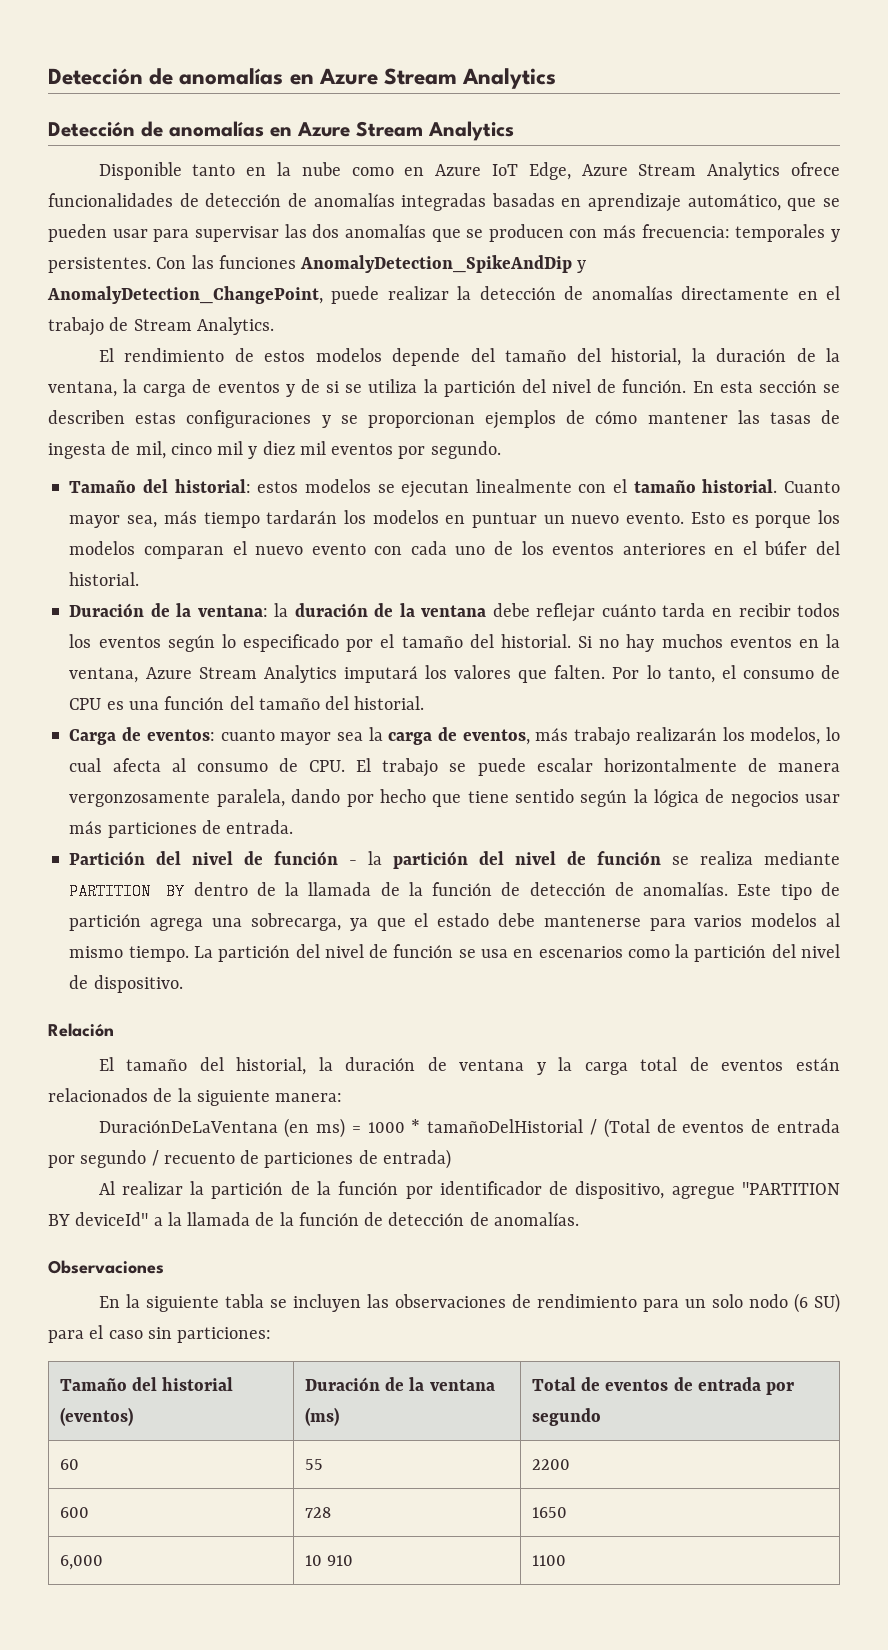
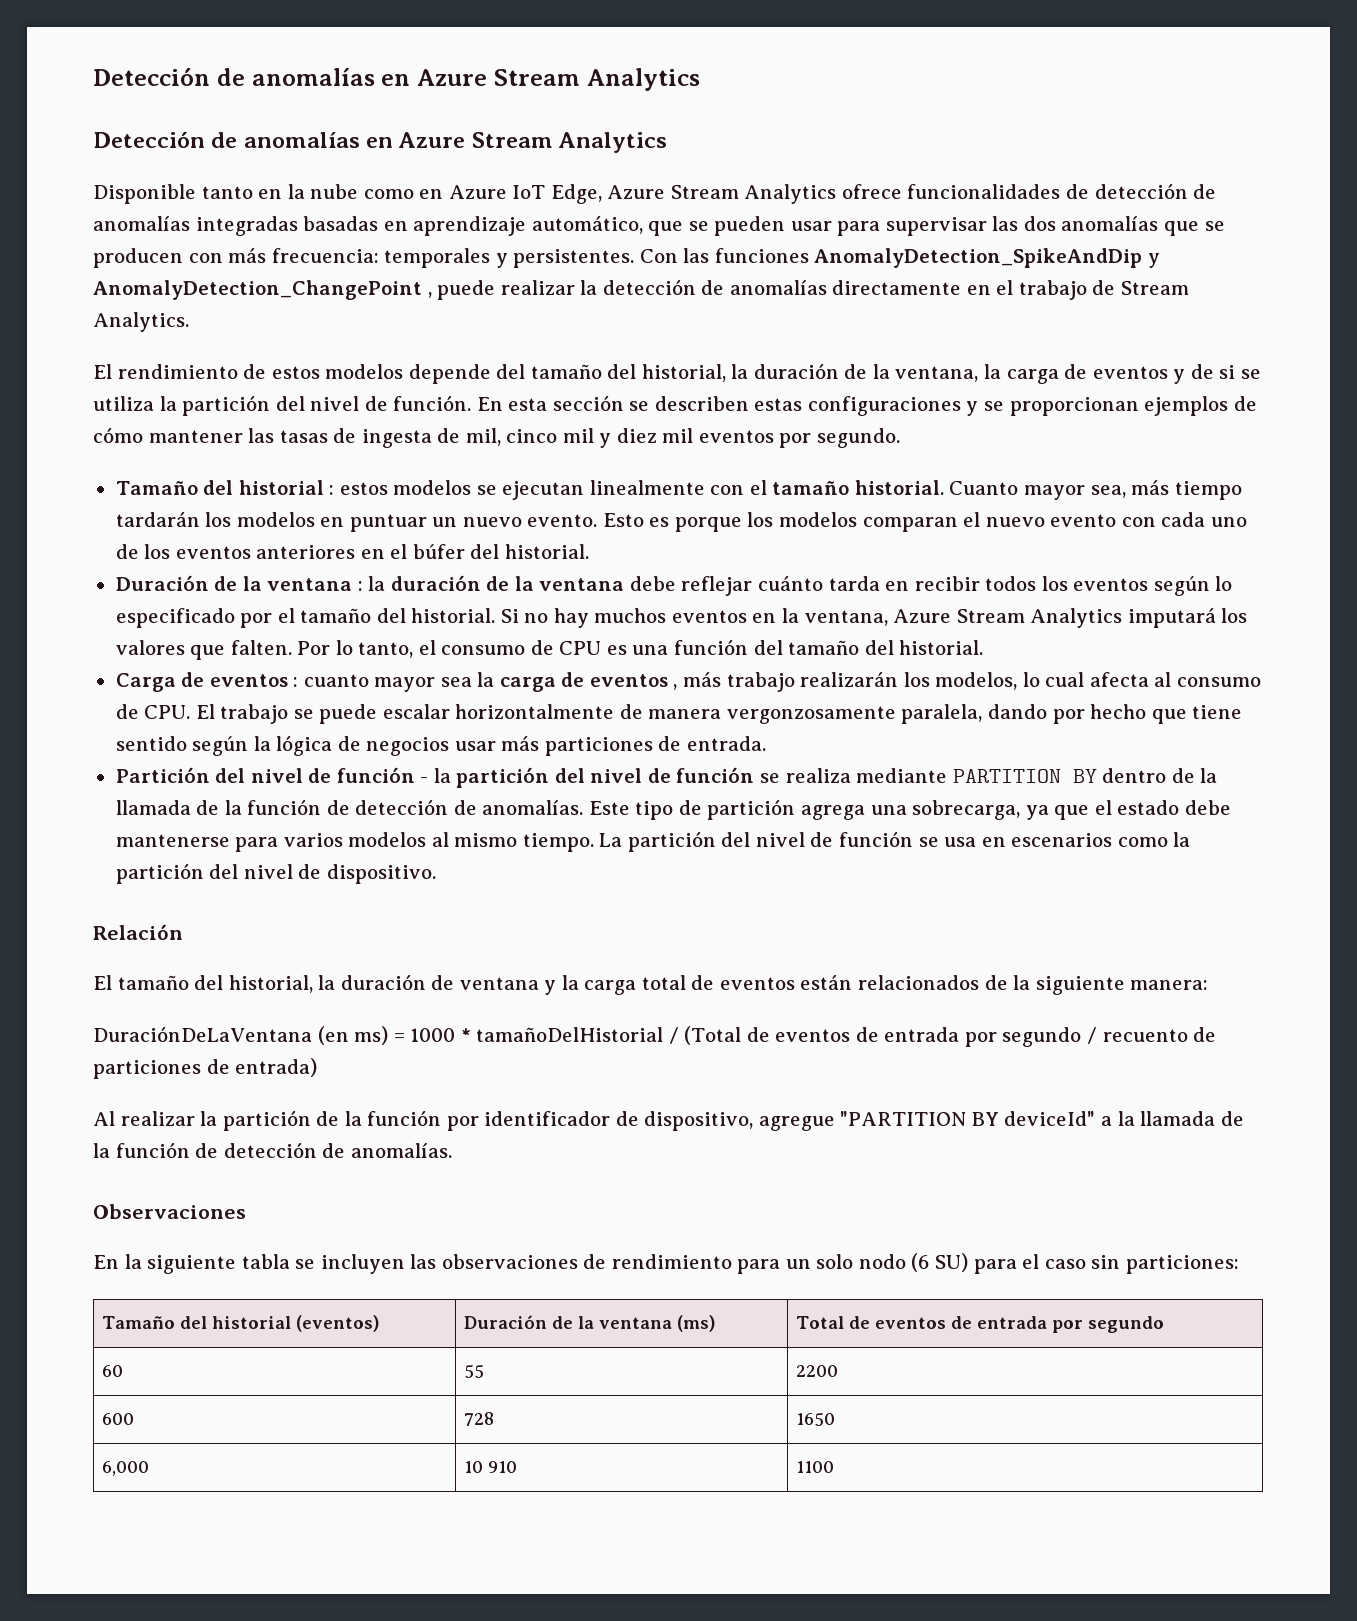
- Con las funciones AnomalyDetection_SpikeAndDip y AnomalyDetection_ChangePoint, puede realizar la detección de anomalías directamente en el trabajo de Stream Analytics.
+ Con las funciones AnomalyDetection_SpikeAndDip y AnomalyDetection_ChangePoint , puede realizar la detección de anomalías directamente en el trabajo de Stream Analytics.
- Tamaño del historial: estos modelos se ejecutan linealmente con el tamaño historial.
+ Tamaño del historial : estos modelos se ejecutan linealmente con el tamaño historial.
- Duración de la ventana: la duración de la ventana debe reflejar cuánto tarda en recibir todos los eventos según lo especificado por el tamaño del historial.
+ Duración de la ventana : la duración de la ventana debe reflejar cuánto tarda en recibir todos los eventos según lo especificado por el tamaño del historial.
- Carga de eventos: cuanto mayor sea la carga de eventos, más trabajo realizarán los modelos, lo cual afecta al consumo de CPU. El trabajo se puede escalar horizontalmente de manera vergonzosamente paralela, dando por hecho que tiene sentido según la lógica de negocios usar más particiones de entrada.
+ Carga de eventos : cuanto mayor sea la carga de eventos , más trabajo realizarán los modelos, lo cual afecta al consumo de CPU. El trabajo se puede escalar horizontalmente de manera vergonzosamente paralela, dando por hecho que tiene sentido según la lógica de negocios usar más particiones de entrada.

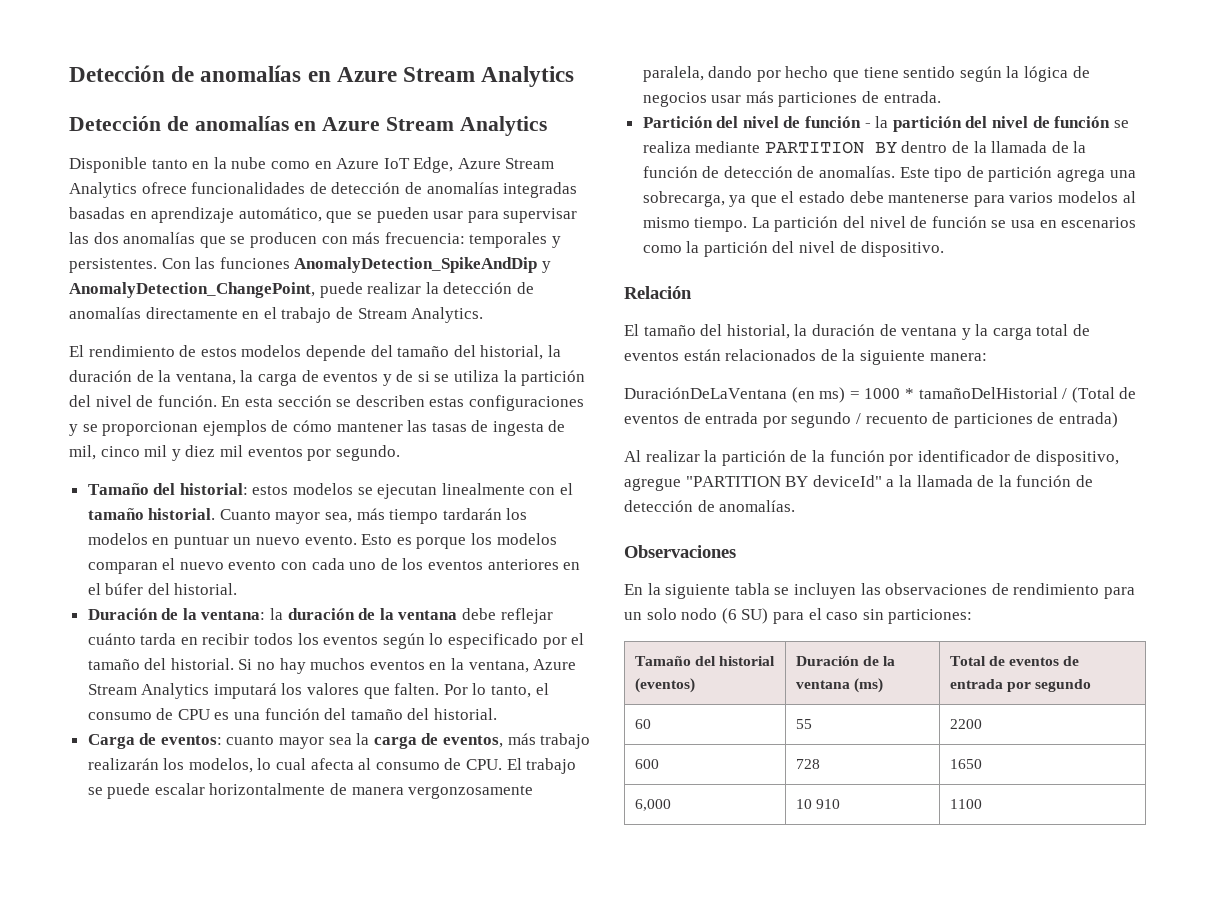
- Con las funciones AnomalyDetection_SpikeAndDip y AnomalyDetection_ChangePoint , puede realizar la detección de anomalías directamente en el trabajo de Stream Analytics.
+ Con las funciones AnomalyDetection_SpikeAndDip y AnomalyDetection_ChangePoint, puede realizar la detección de anomalías directamente en el trabajo de Stream Analytics.
- Tamaño del historial : estos modelos se ejecutan linealmente con el tamaño historial.
+ Tamaño del historial: estos modelos se ejecutan linealmente con el tamaño historial.
- Duración de la ventana : la duración de la ventana debe reflejar cuánto tarda en recibir todos los eventos según lo especificado por el tamaño del historial.
+ Duración de la ventana: la duración de la ventana debe reflejar cuánto tarda en recibir todos los eventos según lo especificado por el tamaño del historial.
- Carga de eventos : cuanto mayor sea la carga de eventos , más trabajo realizarán los modelos, lo cual afecta al consumo de CPU. El trabajo se puede escalar horizontalmente de manera vergonzosamente paralela, dando por hecho que tiene sentido según la lógica de negocios usar más particiones de entrada.
+ Carga de eventos: cuanto mayor sea la carga de eventos, más trabajo realizarán los modelos, lo cual afecta al consumo de CPU. El trabajo se puede escalar horizontalmente de manera vergonzosamente paralela, dando por hecho que tiene sentido según la lógica de negocios usar más particiones de entrada.

